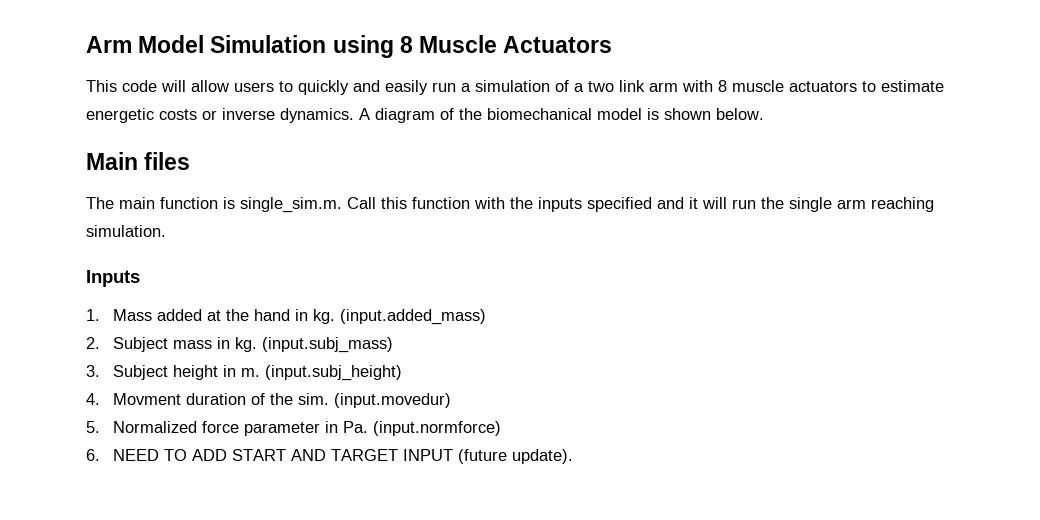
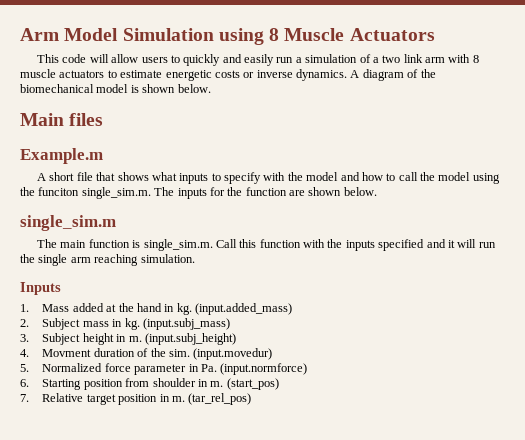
+ Example.m
+ A short file that shows what inputs to specify with the model and how to call the model using the funciton single_sim.m. The inputs for the function are shown below.
+ single_sim.m
- 6. NEED TO ADD START AND TARGET INPUT (future update).
+ 6. Starting position from shoulder in m. (start_pos)
+ 7. Relative target position in m. (tar_rel_pos)

